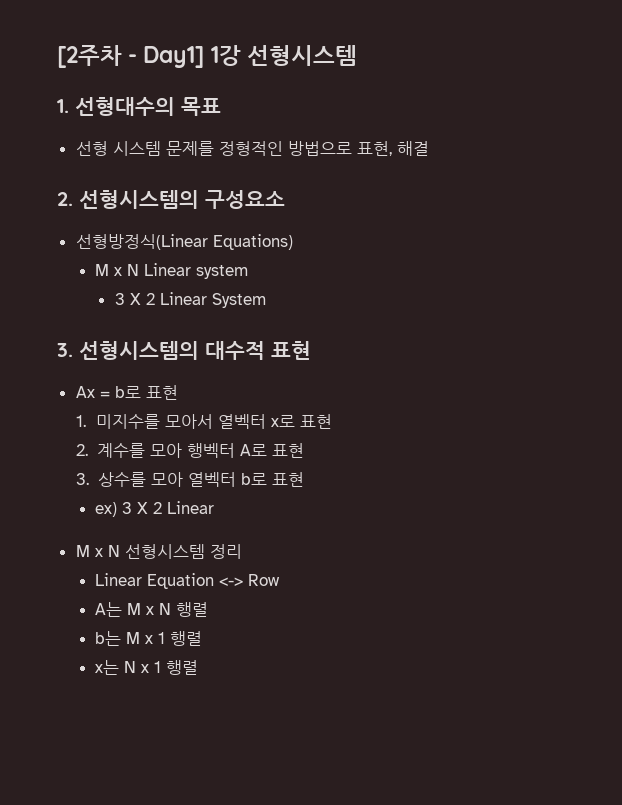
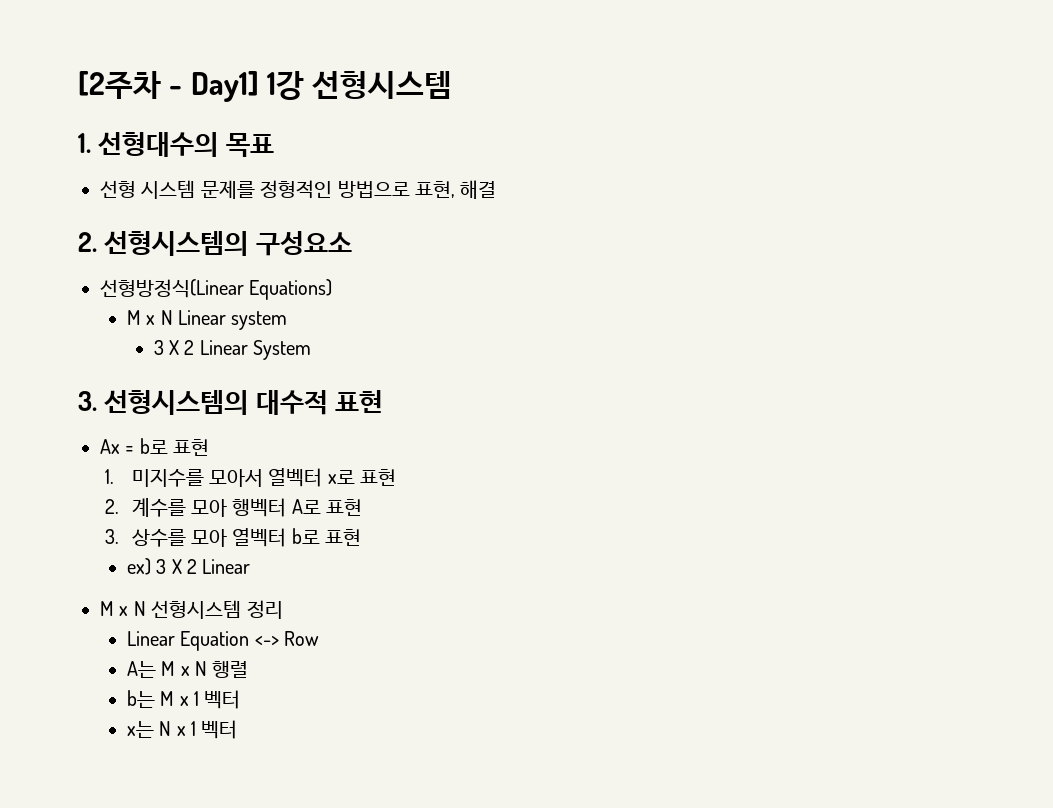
- b는 M x 1 행렬
+ b는 M x 1 벡터
- x는 N x 1 행렬
+ x는 N x 1 벡터

